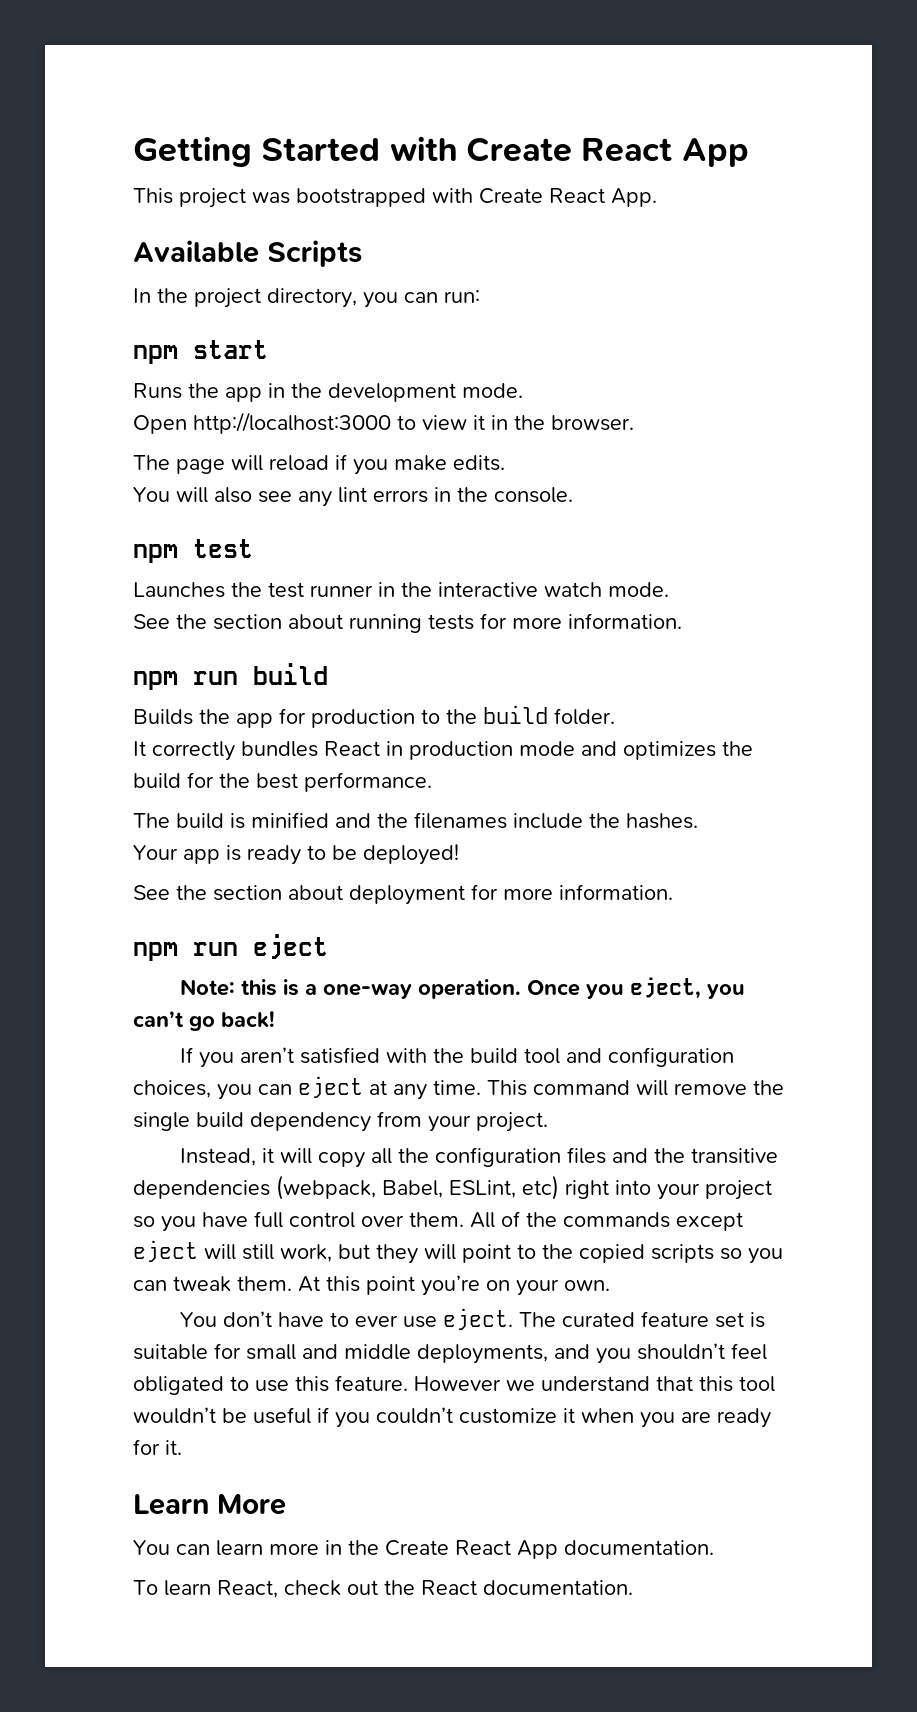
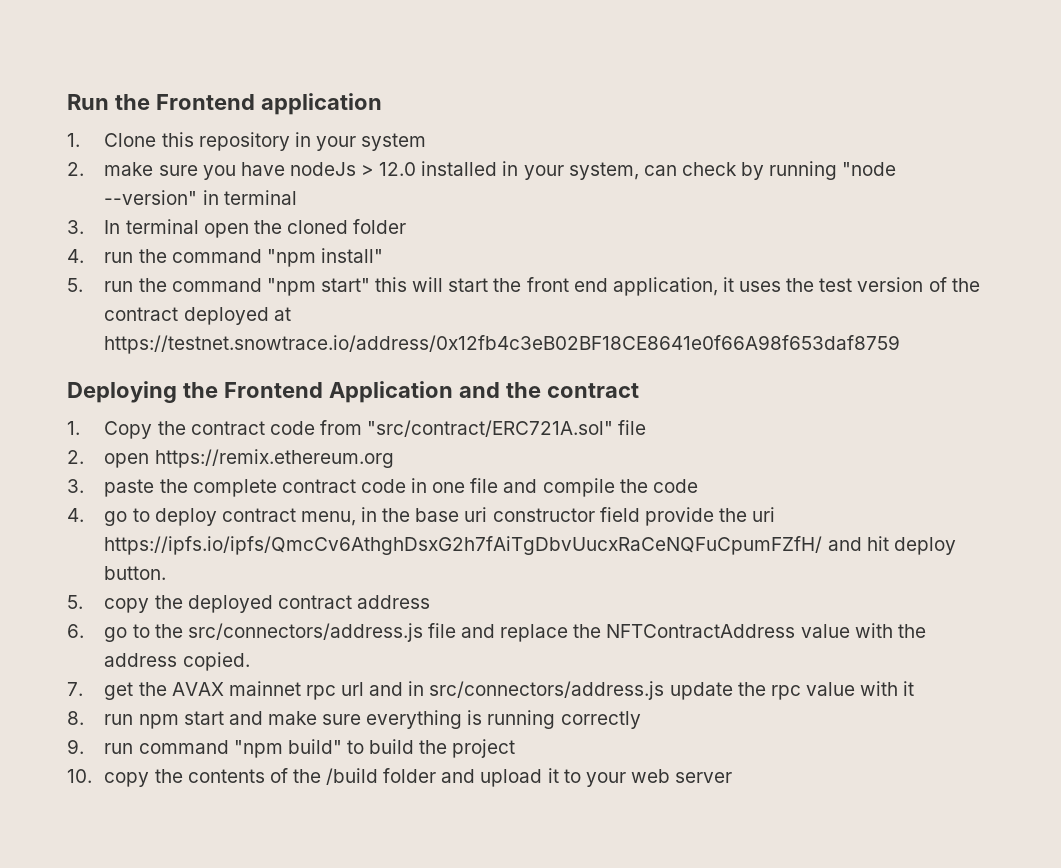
- Getting Started with Create React App
- This project was bootstrapped with Create React App.
- Available Scripts
- In the project directory, you can run:
- npm start
- Runs the app in the development mode.
- Open http://localhost:3000 to view it in the browser.
- The page will reload if you make edits.
- You will also see any lint errors in the console.
- npm test
- Launches the test runner in the interactive watch mode.
- See the section about running tests for more information.
- npm run build
- Builds the app for production to the build folder.
- It correctly bundles React in production mode and optimizes the build for the best performance.
- The build is minified and the filenames include the hashes.
- Your app is ready to be deployed!
- See the section about deployment for more information.
- npm run eject
- Note: this is a one-way operation. Once you eject, you can’t go back!
- If you aren’t satisfied with the build tool and configuration choices, you can eject at any time. This command will remove the single build dependency from your project.
- Instead, it will copy all the configuration files and the transitive dependencies (webpack, Babel, ESLint, etc) right into your project so you have full control over them. All of the commands except eject will still work, but they will point to the copied scripts so you can tweak them. At this point you’re on your own.
- You don’t have to ever use eject. The curated feature set is suitable for small and middle deployments, and you shouldn’t feel obligated to use this feature. However we understand that this tool wouldn’t be useful if you couldn’t customize it when you are ready for it.
- Learn More
- You can learn more in the Create React App documentation.
- To learn React, check out the React documentation.
+ Run the Frontend application
+ 1. Clone this repository in your system
+ 2. make sure you have nodeJs > 12.0 installed in your system, can check by running "node --version" in terminal
+ 3. In terminal open the cloned folder
+ 4. run the command "npm install"
+ 5. run the command "npm start" this will start the front end application, it uses the test version of the contract deployed at https://testnet.snowtrace.io/address/0x12fb4c3eB02BF18CE8641e0f66A98f653daf8759
+ Deploying the Frontend Application and the contract
+ 1. Copy the contract code from "src/contract/ERC721A.sol" file
+ 2. open https://remix.ethereum.org
+ 3. paste the complete contract code in one file and compile the code
+ 4. go to deploy contract menu, in the base uri constructor field provide the uri https://ipfs.io/ipfs/QmcCv6AthghDsxG2h7fAiTgDbvUucxRaCeNQFuCpumFZfH/ and hit deploy button.
+ 5. copy the deployed contract address
+ 6. go to the src/connectors/address.js file and replace the NFTContractAddress value with the address copied.
+ 7. get the AVAX mainnet rpc url and in src/connectors/address.js update the rpc value with it
+ 8. run npm start and make sure everything is running correctly
+ 9. run command "npm build" to build the project
+ 10. copy the contents of the /build folder and upload it to your web server

